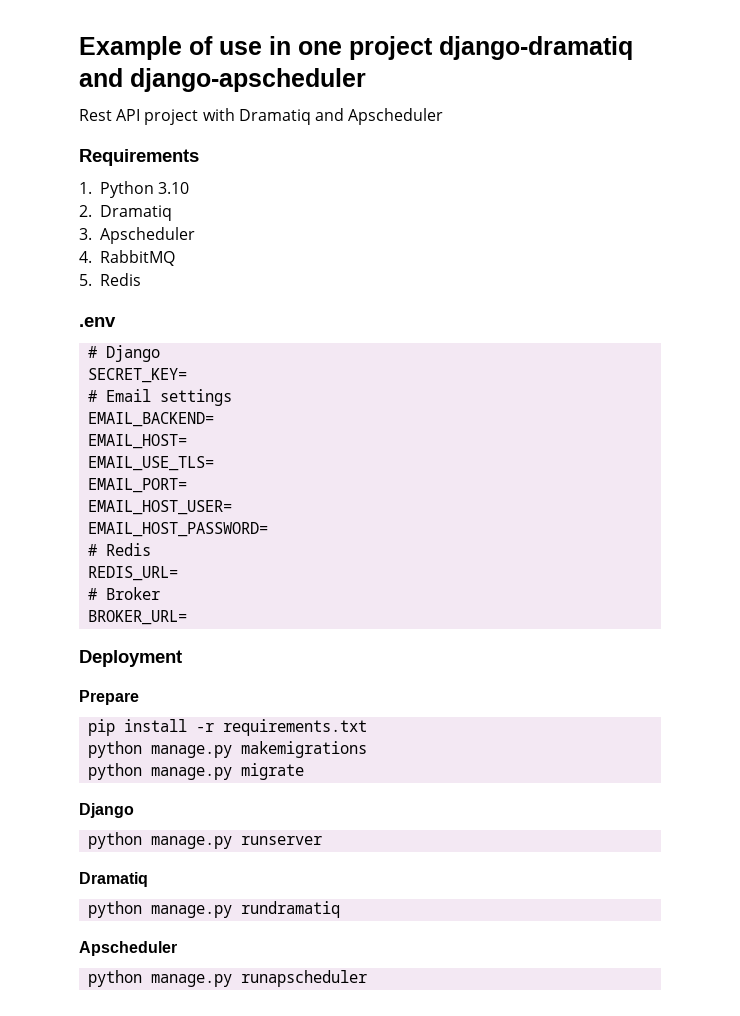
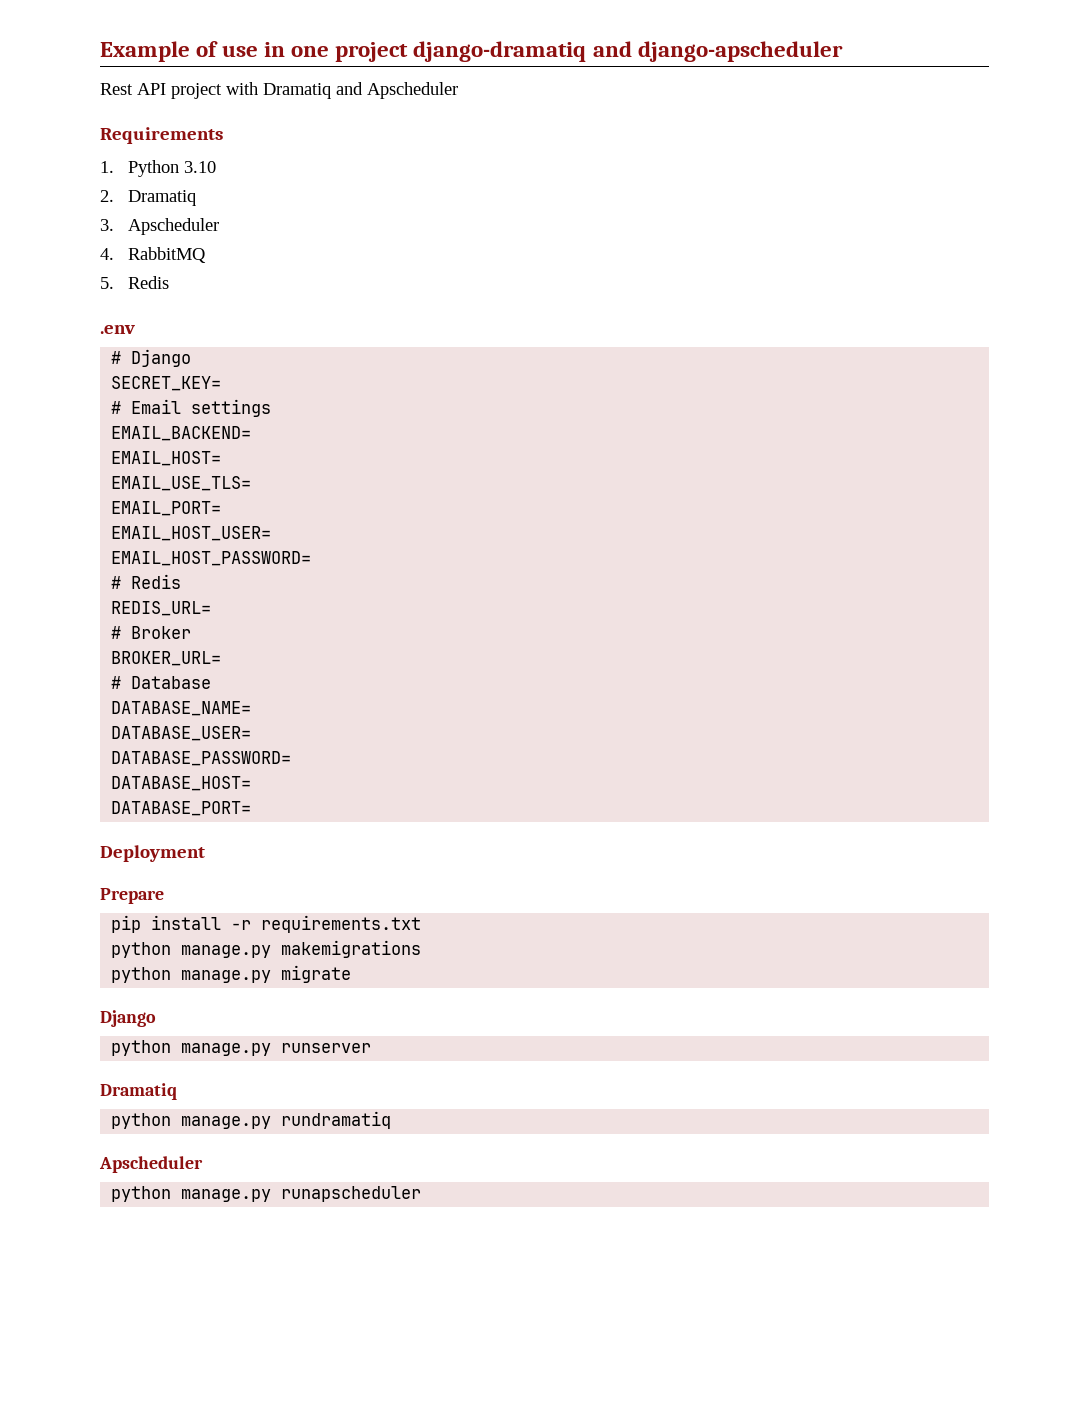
+ # Database
+ DATABASE_NAME=
+ DATABASE_USER=
+ DATABASE_PASSWORD=
+ DATABASE_HOST=
+ DATABASE_PORT=

